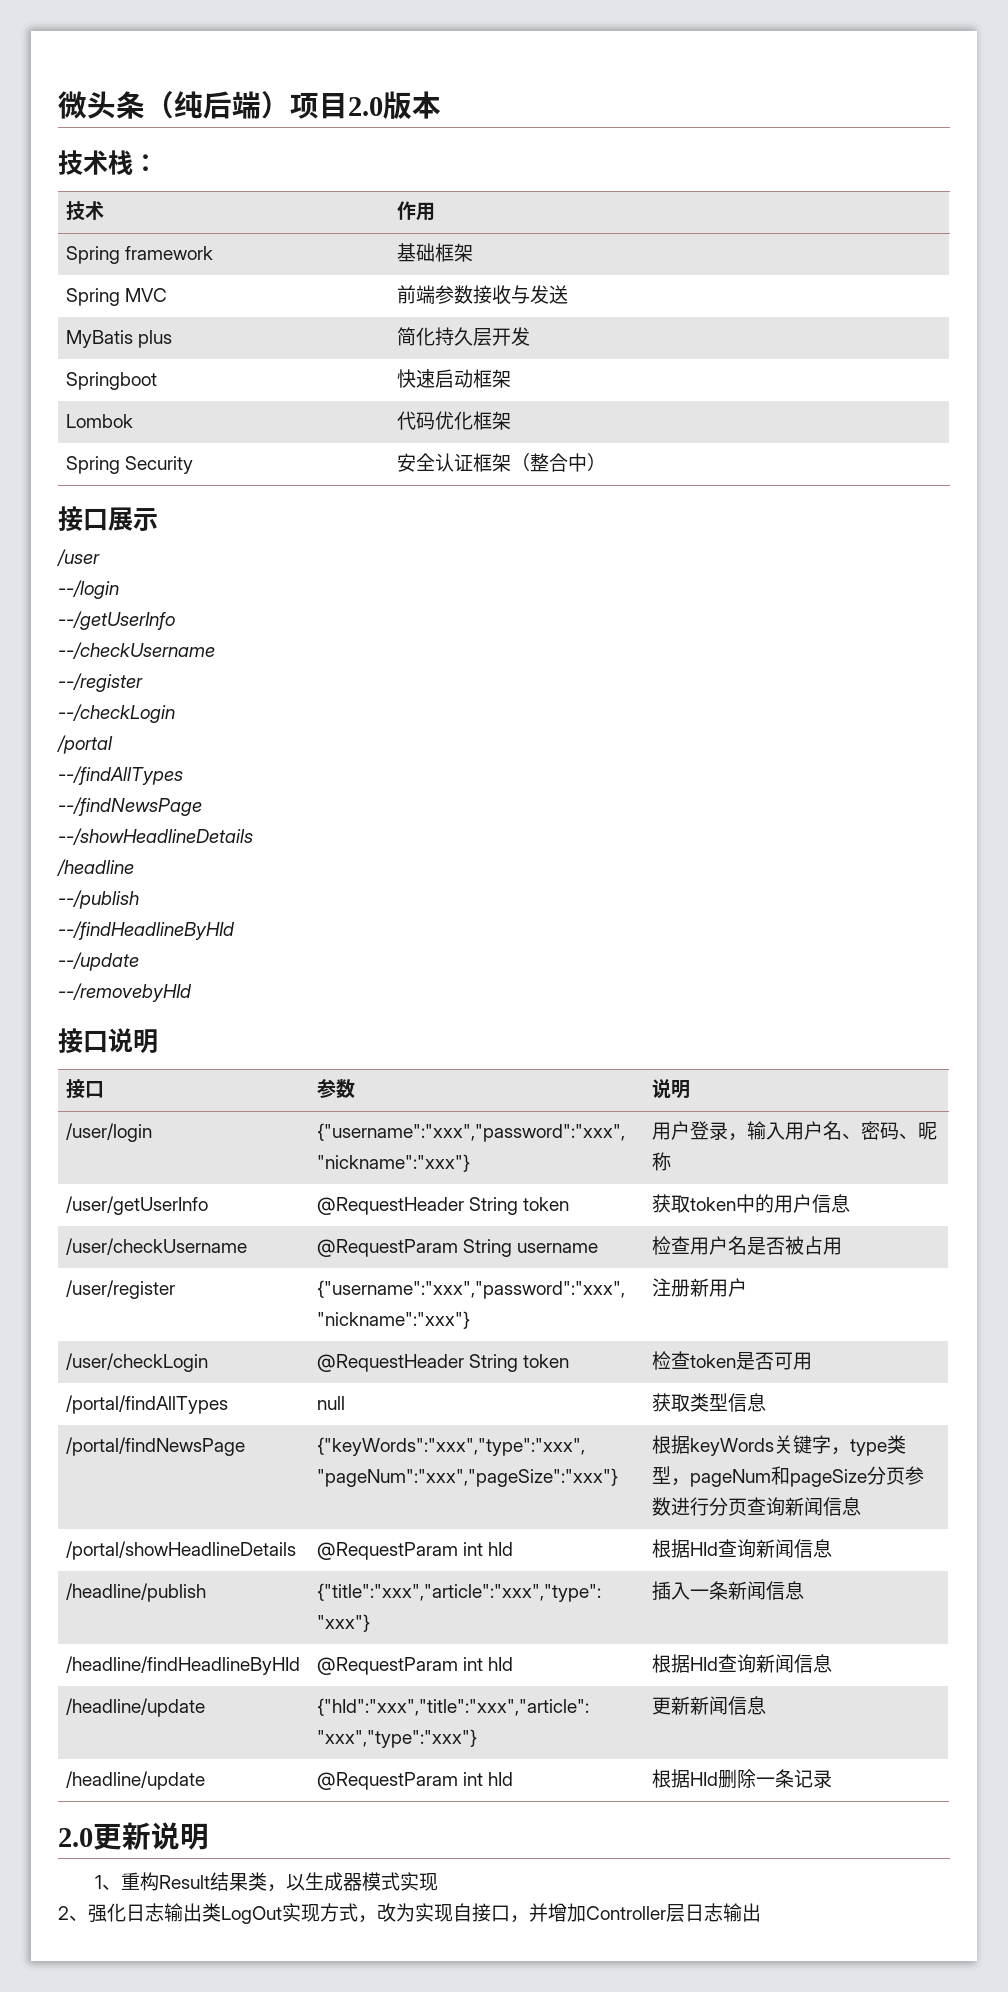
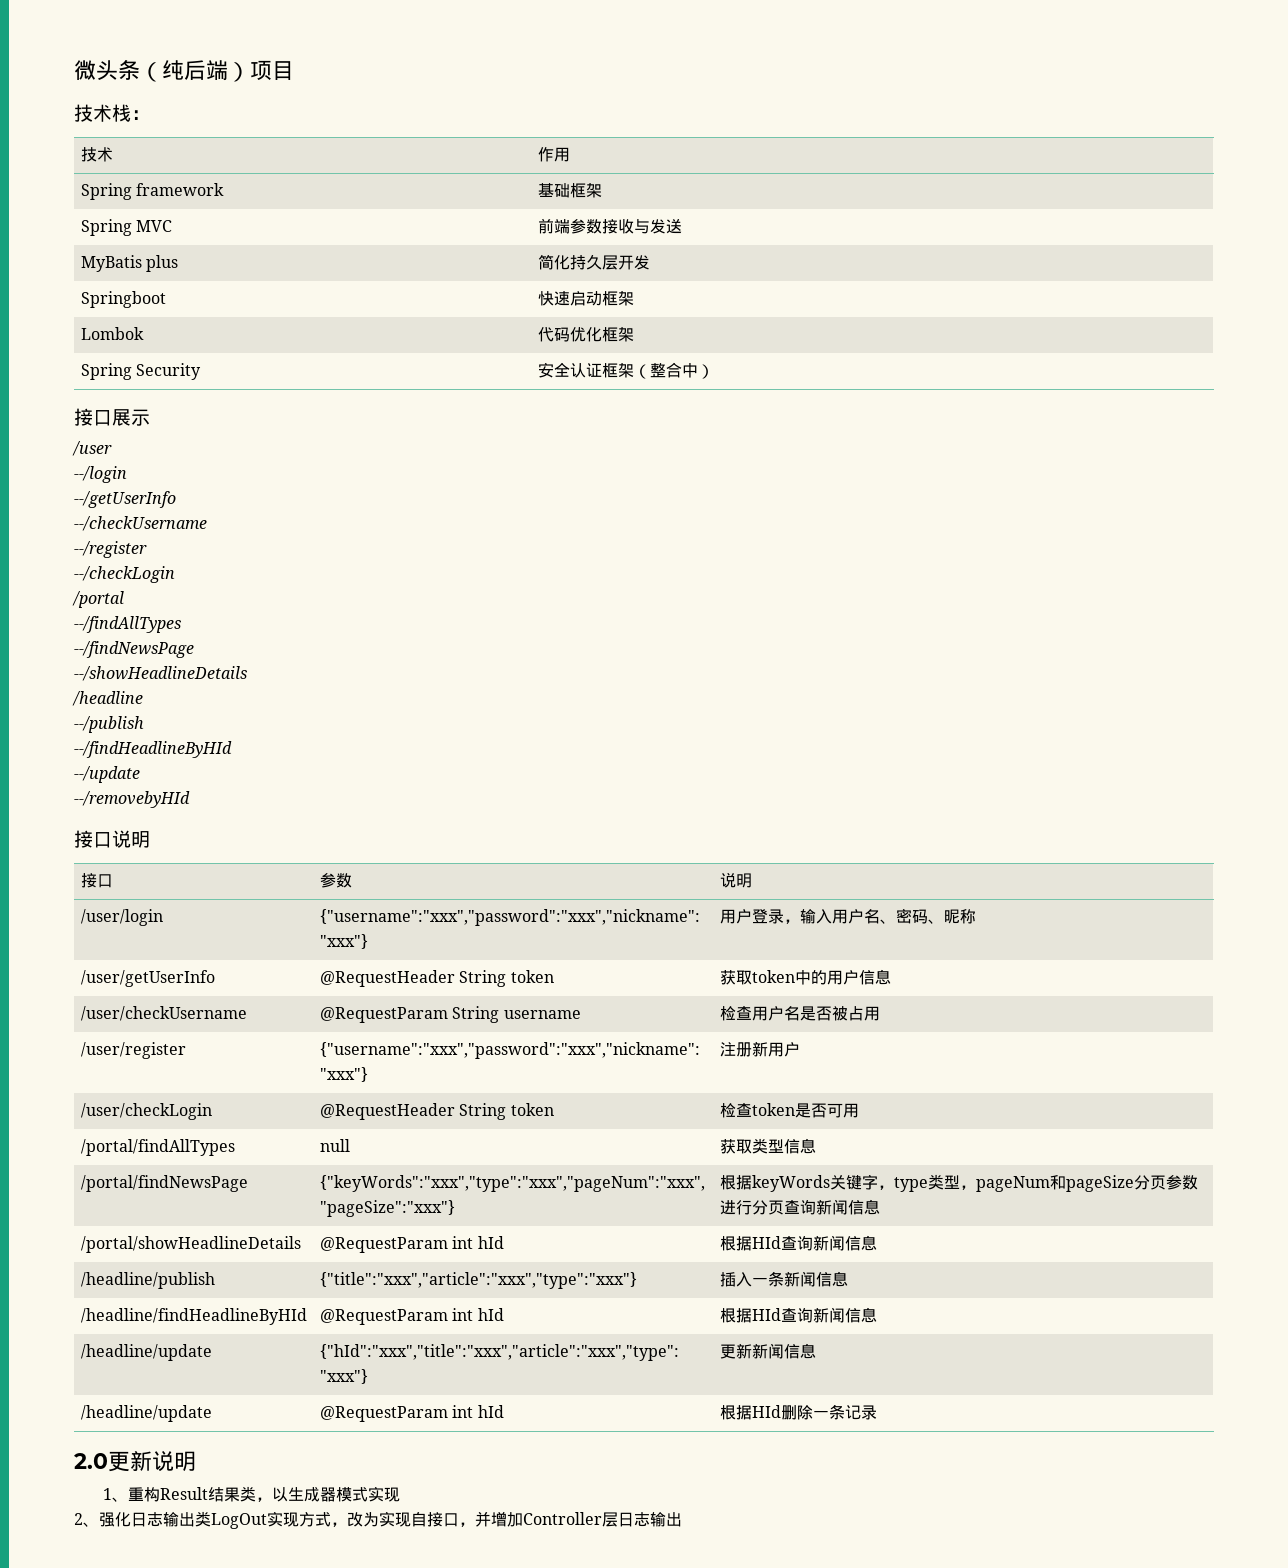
- 微头条（纯后端）项目2.0版本
+ 微头条（纯后端）项目

